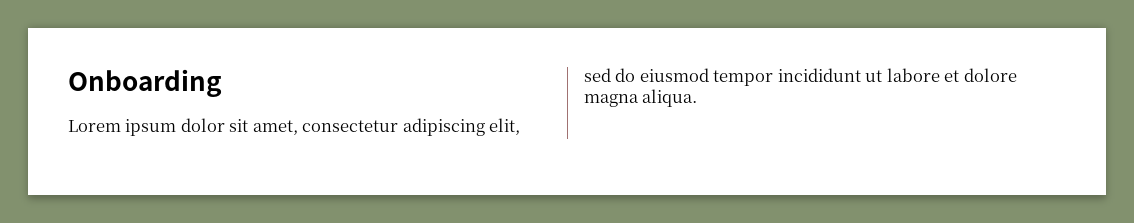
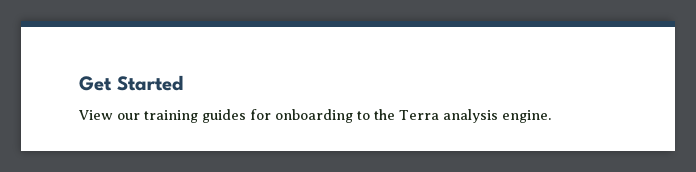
- Onboarding
- Lorem ipsum dolor sit amet, consectetur adipiscing elit, sed do eiusmod tempor incididunt ut labore et dolore magna aliqua.
+ Get Started
+ View our training guides for onboarding to the Terra analysis engine.

